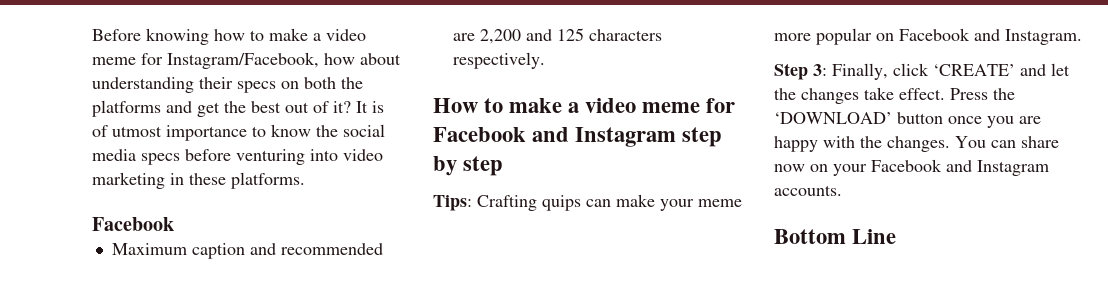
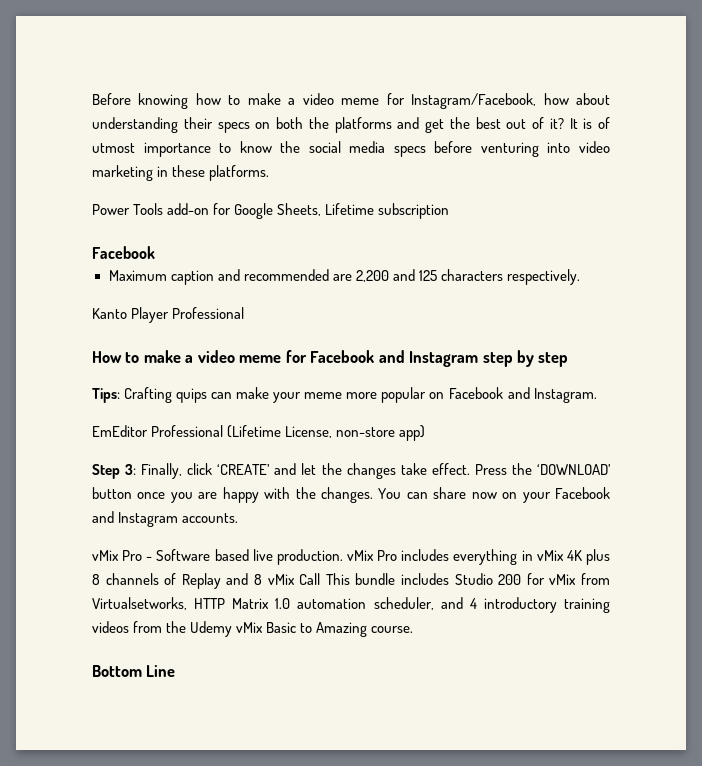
+ Power Tools add-on for Google Sheets, Lifetime subscription
+ Kanto Player Professional
+ EmEditor Professional (Lifetime License, non-store app)
+ vMix Pro - Software based live production. vMix Pro includes everything in vMix 4K plus 8 channels of Replay and 8 vMix Call This bundle includes Studio 200 for vMix from Virtualsetworks, HTTP Matrix 1.0 automation scheduler, and 4 introductory training videos from the Udemy vMix Basic to Amazing course.

